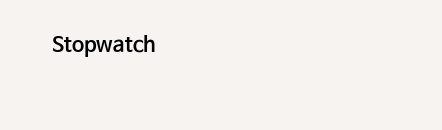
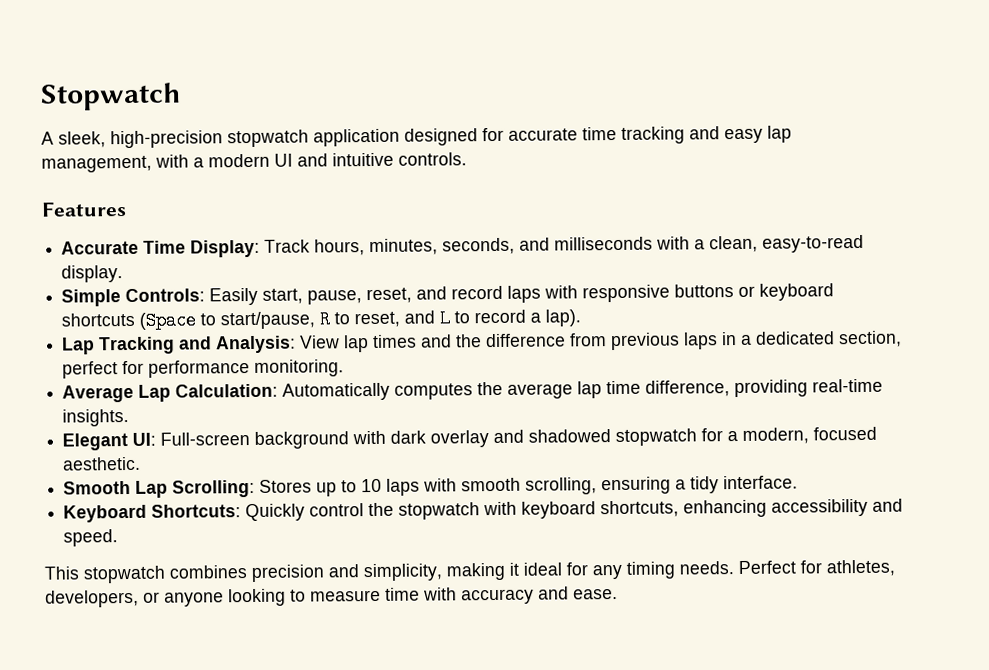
+ A sleek, high-precision stopwatch application designed for accurate time tracking and easy lap management, with a modern UI and intuitive controls.
+ Features
+ Accurate Time Display: Track hours, minutes, seconds, and milliseconds with a clean, easy-to-read display.
+ Simple Controls: Easily start, pause, reset, and record laps with responsive buttons or keyboard shortcuts (Space to start/pause, R to reset, and L to record a lap).
+ Lap Tracking and Analysis: View lap times and the difference from previous laps in a dedicated section, perfect for performance monitoring.
+ Average Lap Calculation: Automatically computes the average lap time difference, providing real-time insights.
+ Elegant UI: Full-screen background with dark overlay and shadowed stopwatch for a modern, focused aesthetic.
+ Smooth Lap Scrolling: Stores up to 10 laps with smooth scrolling, ensuring a tidy interface.
+ Keyboard Shortcuts: Quickly control the stopwatch with keyboard shortcuts, enhancing accessibility and speed.
+ This stopwatch combines precision and simplicity, making it ideal for any timing needs. Perfect for athletes, developers, or anyone looking to measure time with accuracy and ease.

